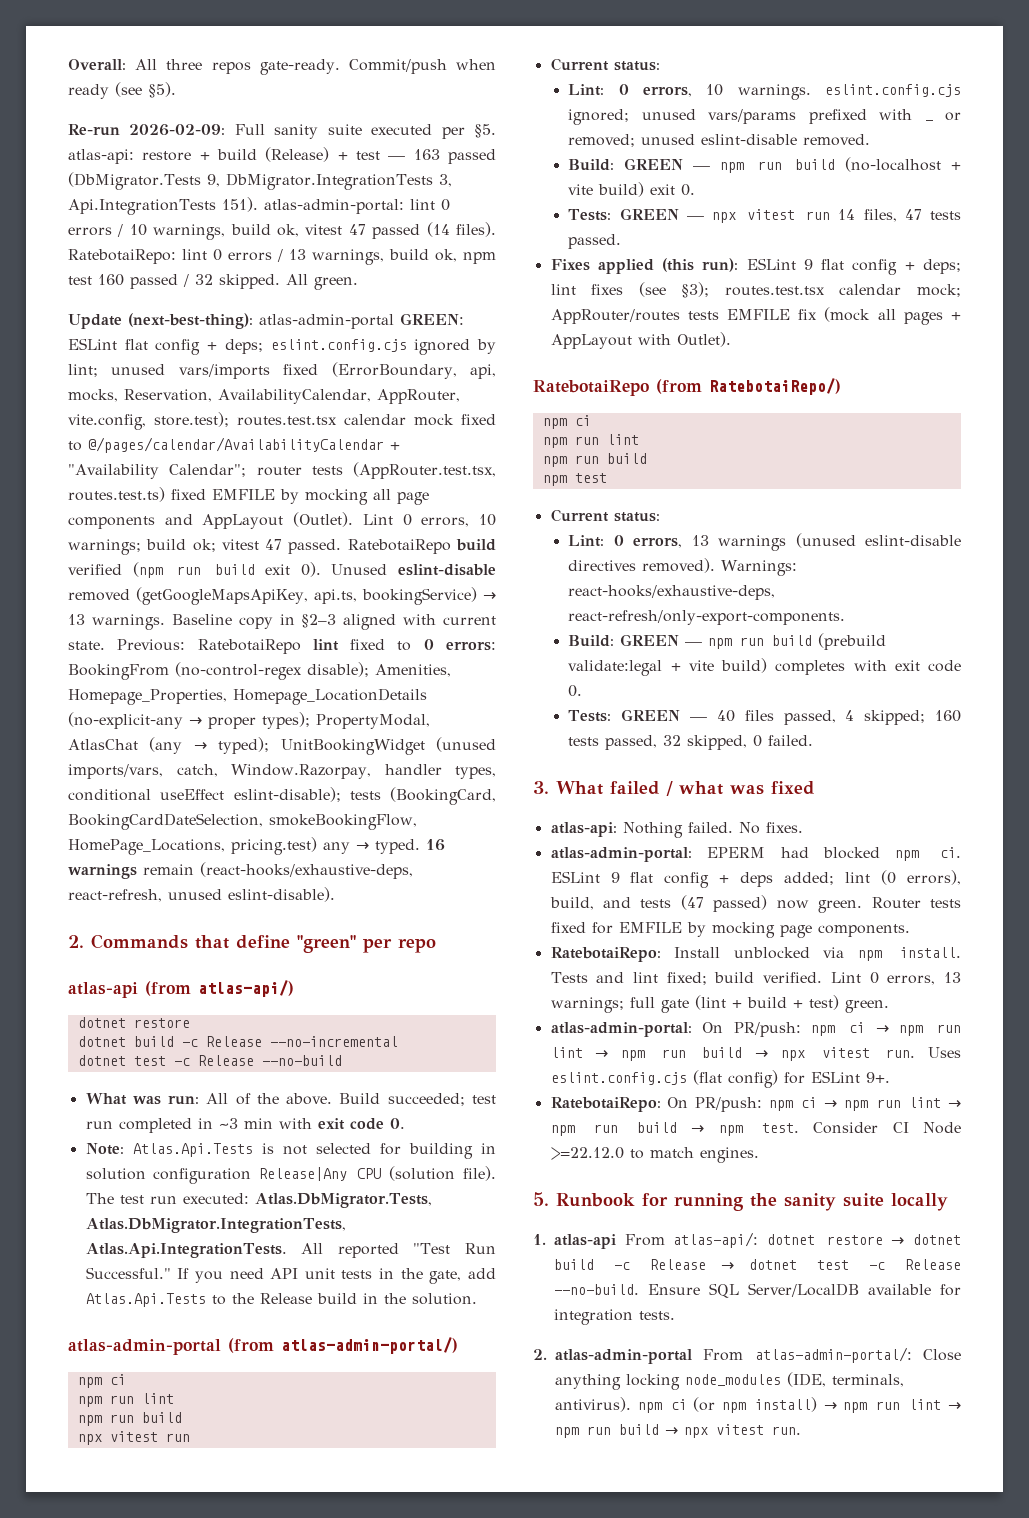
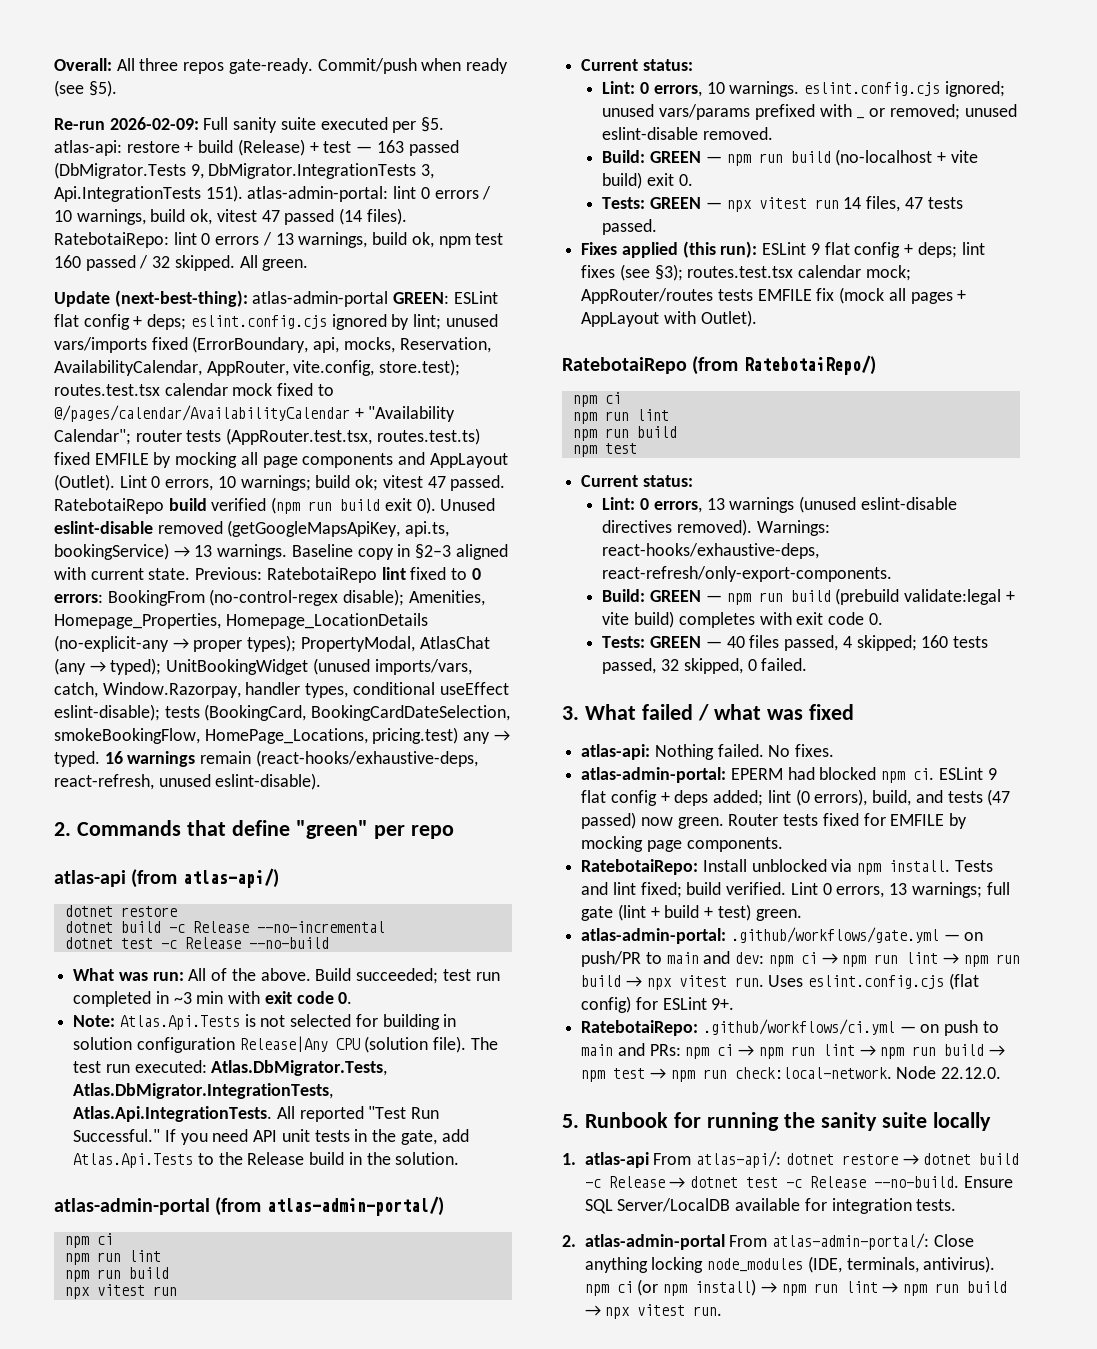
- atlas-admin-portal: On PR/push: npm ci → npm run lint → npm run build → npx vitest run.
+ atlas-admin-portal: .github/workflows/gate.yml — on push/PR to main and dev: npm ci → npm run lint → npm run build → npx vitest run.
- RatebotaiRepo: On PR/push: npm ci → npm run lint → npm run build → npm test. Consider CI Node >=22.12.0 to match engines.
+ RatebotaiRepo: .github/workflows/ci.yml — on push to main and PRs: npm ci → npm run lint → npm run build → npm test → npm run check:local-network. Node 22.12.0.

